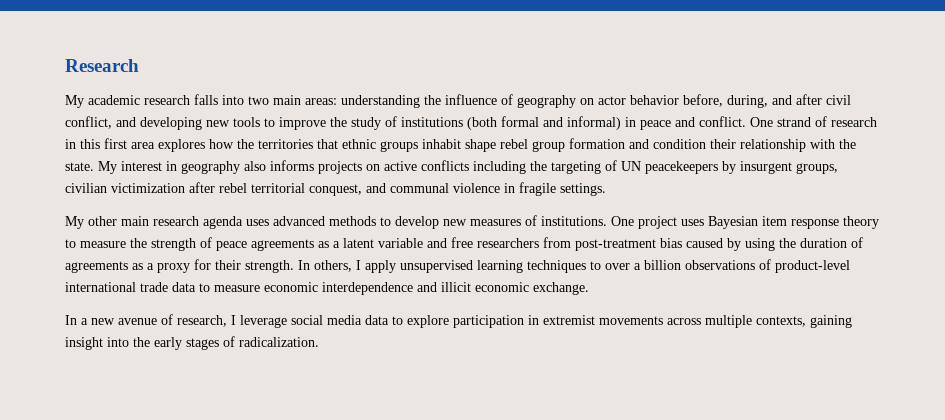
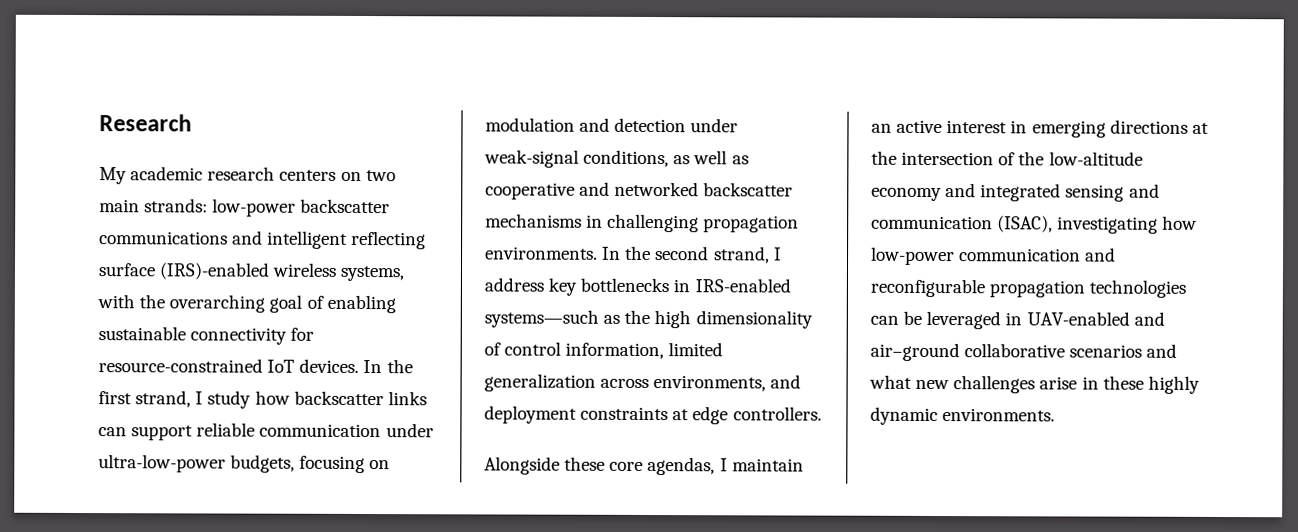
- My academic research falls into two main areas: understanding the influence of geography on actor behavior before, during, and after civil conflict, and developing new tools to improve the study of institutions (both formal and informal) in peace and conflict. One strand of research in this first area explores how the territories that ethnic groups inhabit shape rebel group formation and condition their relationship with the state. My interest in geography also informs projects on active conflicts including the targeting of UN peacekeepers by insurgent groups, civilian victimization after rebel territorial conquest, and communal violence in fragile settings.
- My other main research agenda uses advanced methods to develop new measures of institutions. One project uses Bayesian item response theory to measure the strength of peace agreements as a latent variable and free researchers from post-treatment bias caused by using the duration of agreements as a proxy for their strength. In others, I apply unsupervised learning techniques to over a billion observations of product-level international trade data to measure economic interdependence and illicit economic exchange.
- In a new avenue of research, I leverage social media data to explore participation in extremist movements across multiple contexts, gaining insight into the early stages of radicalization.
+ My academic research centers on two main strands: low-power backscatter communications and intelligent reflecting surface (IRS)-enabled wireless systems, with the overarching goal of enabling sustainable connectivity for resource-constrained IoT devices. In the first strand, I study how backscatter links can support reliable communication under ultra-low-power budgets, focusing on modulation and detection under weak-signal conditions, as well as cooperative and networked backscatter mechanisms in challenging propagation environments. In the second strand, I address key bottlenecks in IRS-enabled systems—such as the high dimensionality of control information, limited generalization across environments, and deployment constraints at edge controllers.
+ Alongside these core agendas, I maintain an active interest in emerging directions at the intersection of the low-altitude economy and integrated sensing and communication (ISAC), investigating how low-power communication and reconfigurable propagation technologies can be leveraged in UAV-enabled and air–ground collaborative scenarios and what new challenges arise in these highly dynamic environments.

